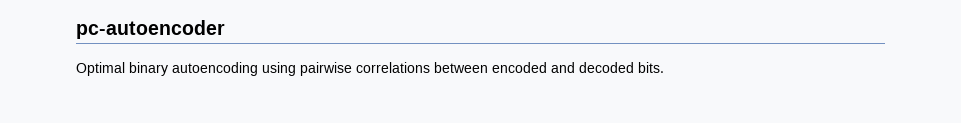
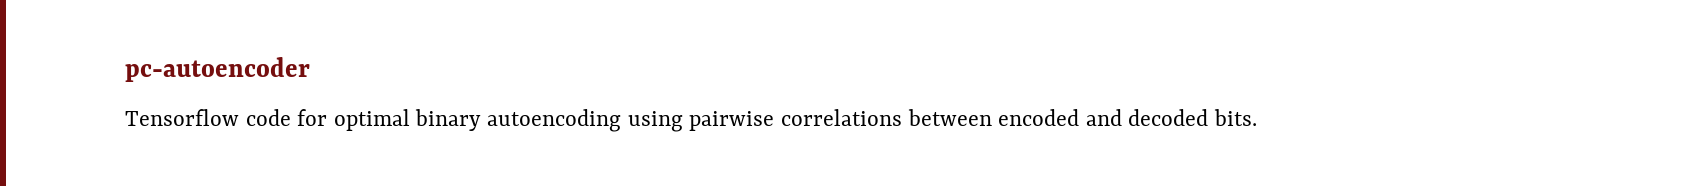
- Optimal binary autoencoding using pairwise correlations between encoded and decoded bits.
+ Tensorflow code for optimal binary autoencoding using pairwise correlations between encoded and decoded bits.

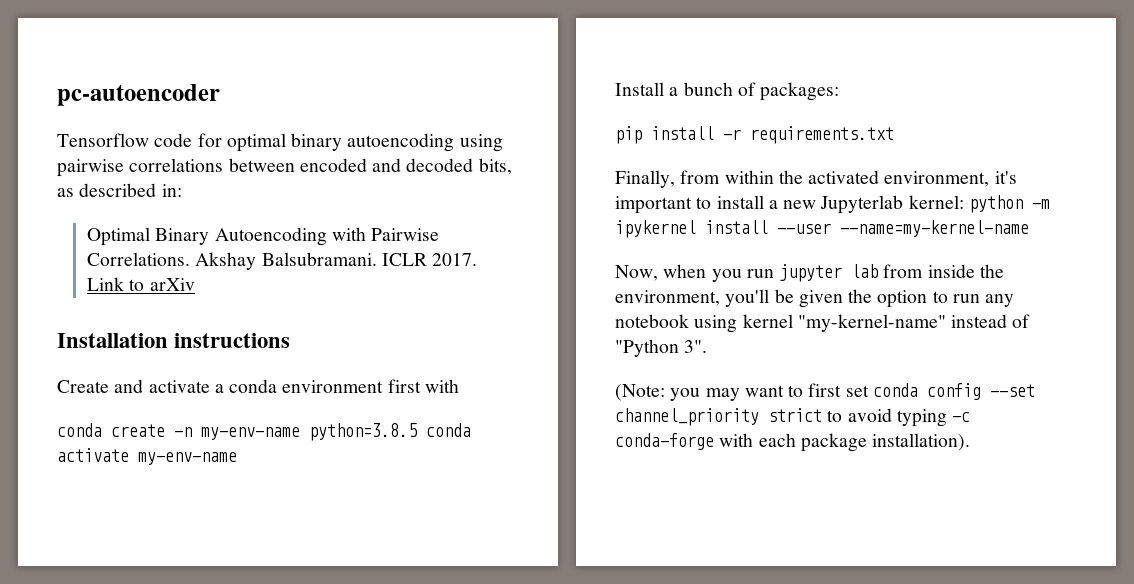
- Tensorflow code for optimal binary autoencoding using pairwise correlations between encoded and decoded bits.
+ Tensorflow code for optimal binary autoencoding using pairwise correlations between encoded and decoded bits, as described in:
+ Optimal Binary Autoencoding with Pairwise Correlations. Akshay Balsubramani. ICLR 2017. Link to arXiv
+ Installation instructions
+ Create and activate a conda environment first with
+ conda create -n my-env-name python=3.8.5 conda activate my-env-name
+ Install a bunch of packages:
+ pip install -r requirements.txt
+ Finally, from within the activated environment, it's important to install a new Jupyterlab kernel: python -m ipykernel install --user --name=my-kernel-name
+ Now, when you run jupyter lab from inside the environment, you'll be given the option to run any notebook using kernel "my-kernel-name" instead of "Python 3".
+ (Note: you may want to first set conda config --set channel_priority strict to avoid typing -c conda-forge with each package installation).

